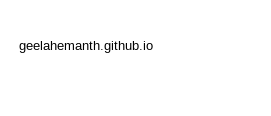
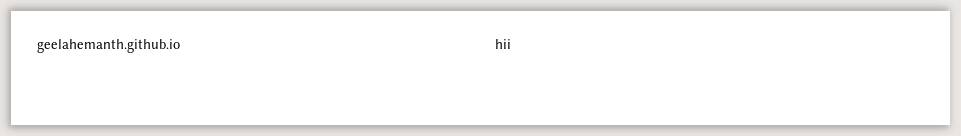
+ hii

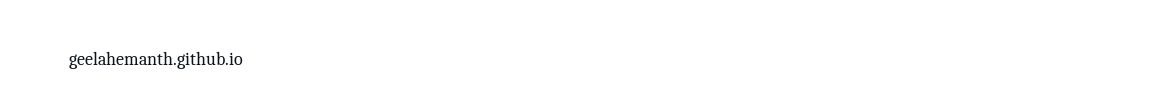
- hii

